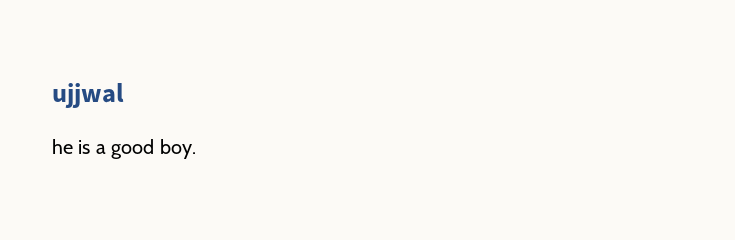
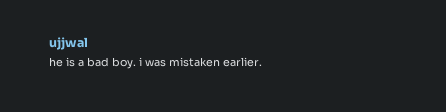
- he is a good boy.
+ he is a bad boy. i was mistaken earlier.

